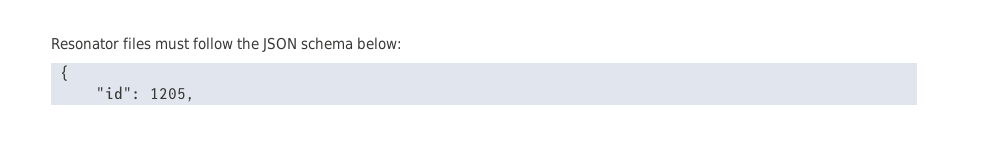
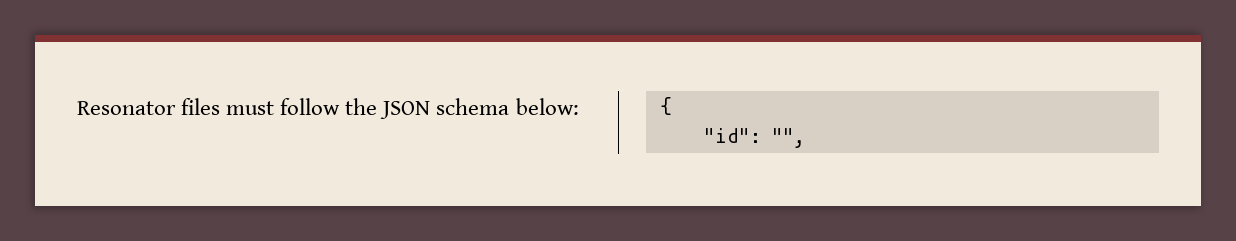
- "id": 1205,
+ "id": "",

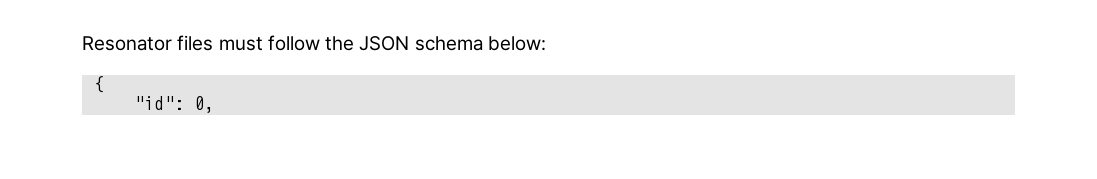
- "id": "",
+ "id": 0,

